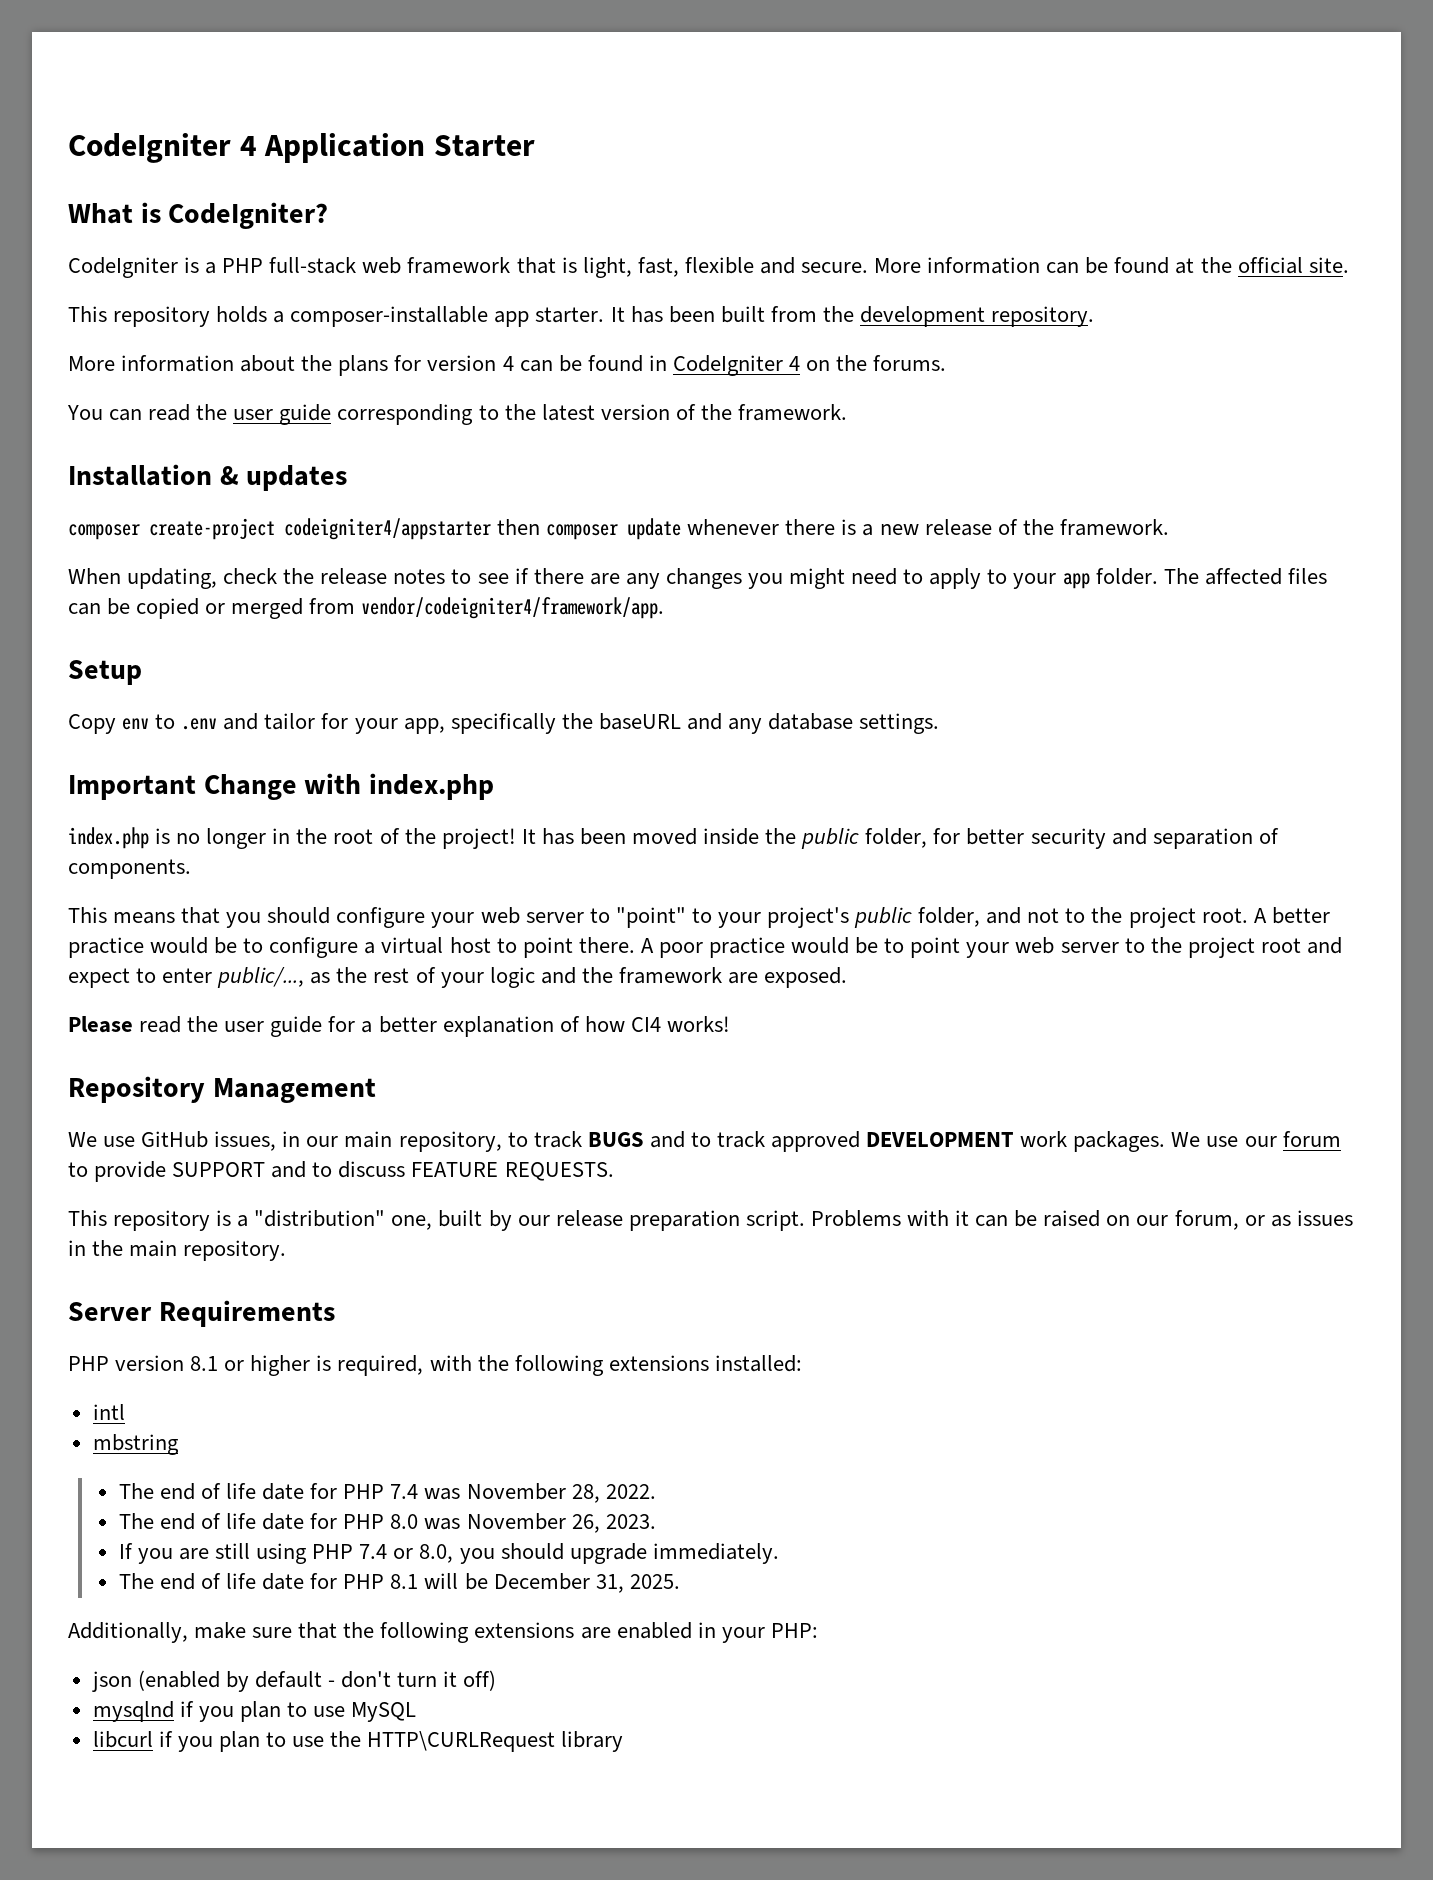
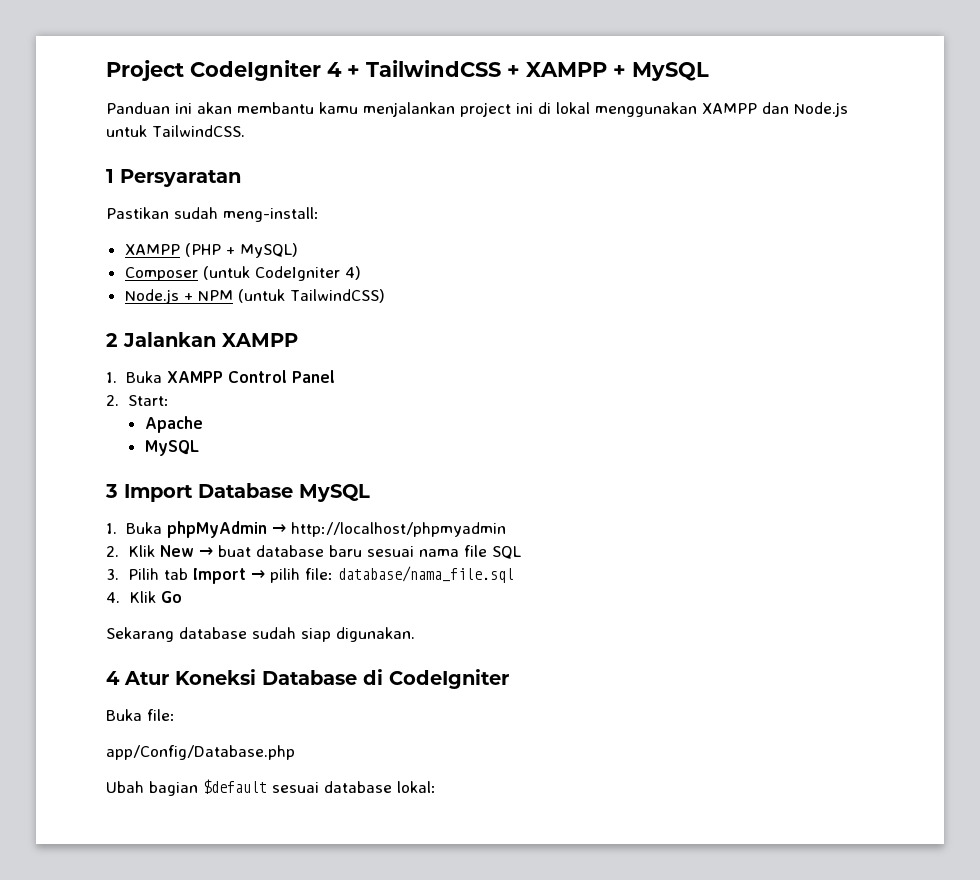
- CodeIgniter 4 Application Starter
- What is CodeIgniter?
- CodeIgniter is a PHP full-stack web framework that is light, fast, flexible and secure. More information can be found at the official site.
- This repository holds a composer-installable app starter. It has been built from the development repository.
- More information about the plans for version 4 can be found in CodeIgniter 4 on the forums.
- You can read the user guide corresponding to the latest version of the framework.
- Installation & updates
- composer create-project codeigniter4/appstarter then composer update whenever there is a new release of the framework.
- When updating, check the release notes to see if there are any changes you might need to apply to your app folder. The affected files can be copied or merged from vendor/codeigniter4/framework/app.
- Setup
- Copy env to .env and tailor for your app, specifically the baseURL and any database settings.
- Important Change with index.php
- index.php is no longer in the root of the project! It has been moved inside the public folder, for better security and separation of components.
- This means that you should configure your web server to "point" to your project's public folder, and not to the project root. A better practice would be to configure a virtual host to point there. A poor practice would be to point your web server to the project root and expect to enter public/..., as the rest of your logic and the framework are exposed.
- Please read the user guide for a better explanation of how CI4 works!
- Repository Management
- We use GitHub issues, in our main repository, to track BUGS and to track approved DEVELOPMENT work packages. We use our forum to provide SUPPORT and to discuss FEATURE REQUESTS.
- This repository is a "distribution" one, built by our release preparation script. Problems with it can be raised on our forum, or as issues in the main repository.
- Server Requirements
- PHP version 8.1 or higher is required, with the following extensions installed:
- intl
- mbstring
- The end of life date for PHP 7.4 was November 28, 2022.
- The end of life date for PHP 8.0 was November 26, 2023.
- If you are still using PHP 7.4 or 8.0, you should upgrade immediately.
- The end of life date for PHP 8.1 will be December 31, 2025.
- Additionally, make sure that the following extensions are enabled in your PHP:
- json (enabled by default - don't turn it off)
- mysqlnd if you plan to use MySQL
- libcurl if you plan to use the HTTP\CURLRequest library
+ Project CodeIgniter 4 + TailwindCSS + XAMPP + MySQL
+ Panduan ini akan membantu kamu menjalankan project ini di lokal menggunakan XAMPP dan Node.js untuk TailwindCSS.
+ 1 Persyaratan
+ Pastikan sudah meng-install:
+ XAMPP (PHP + MySQL)
+ Composer (untuk CodeIgniter 4)
+ Node.js + NPM (untuk TailwindCSS)
+ 2 Jalankan XAMPP
+ 1. Buka XAMPP Control Panel
+ 2. Start:
+ Apache
+ MySQL
+ 3 Import Database MySQL
+ 1. Buka phpMyAdmin → http://localhost/phpmyadmin
+ 2. Klik New → buat database baru sesuai nama file SQL
+ 3. Pilih tab Import → pilih file: database/nama_file.sql
+ 4. Klik Go
+ Sekarang database sudah siap digunakan.
+ 4 Atur Koneksi Database di CodeIgniter
+ Buka file:
+ app/Config/Database.php
+ Ubah bagian $default sesuai database lokal:

